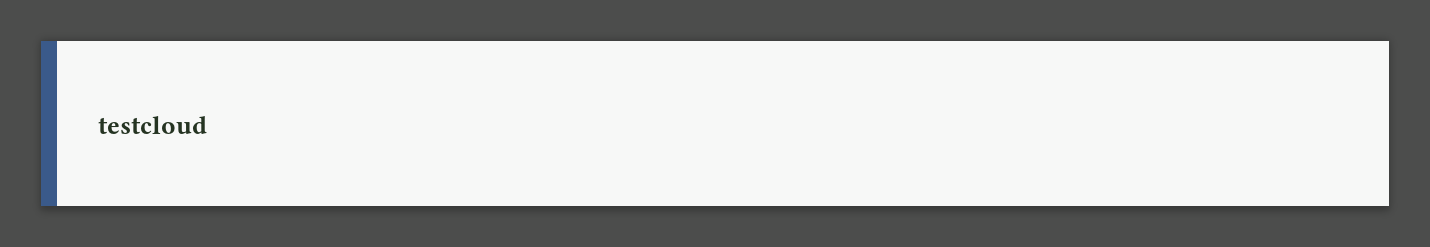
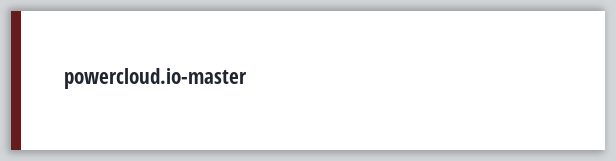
- testcloud
+ powercloud.io-master

